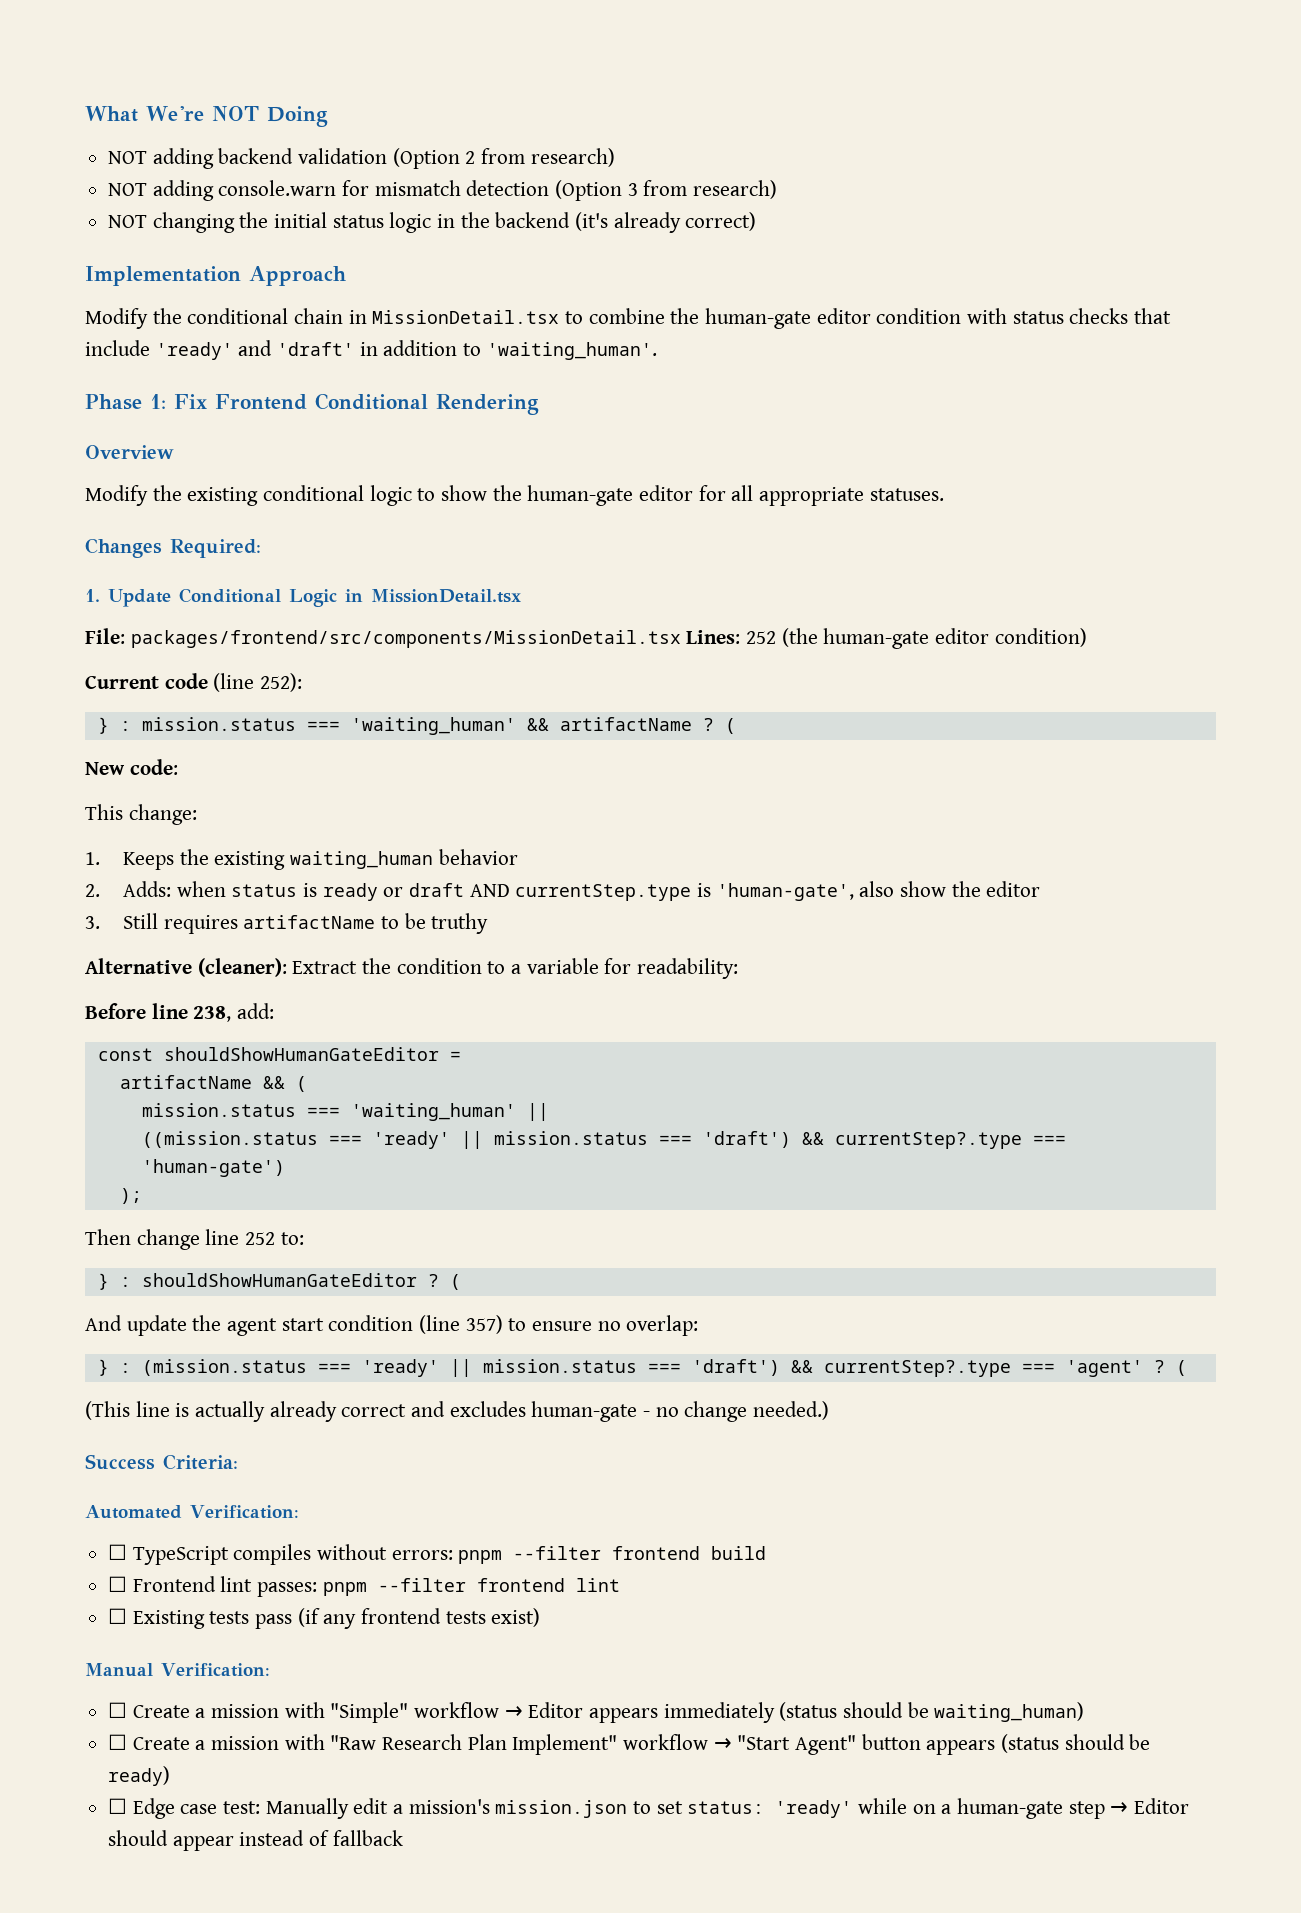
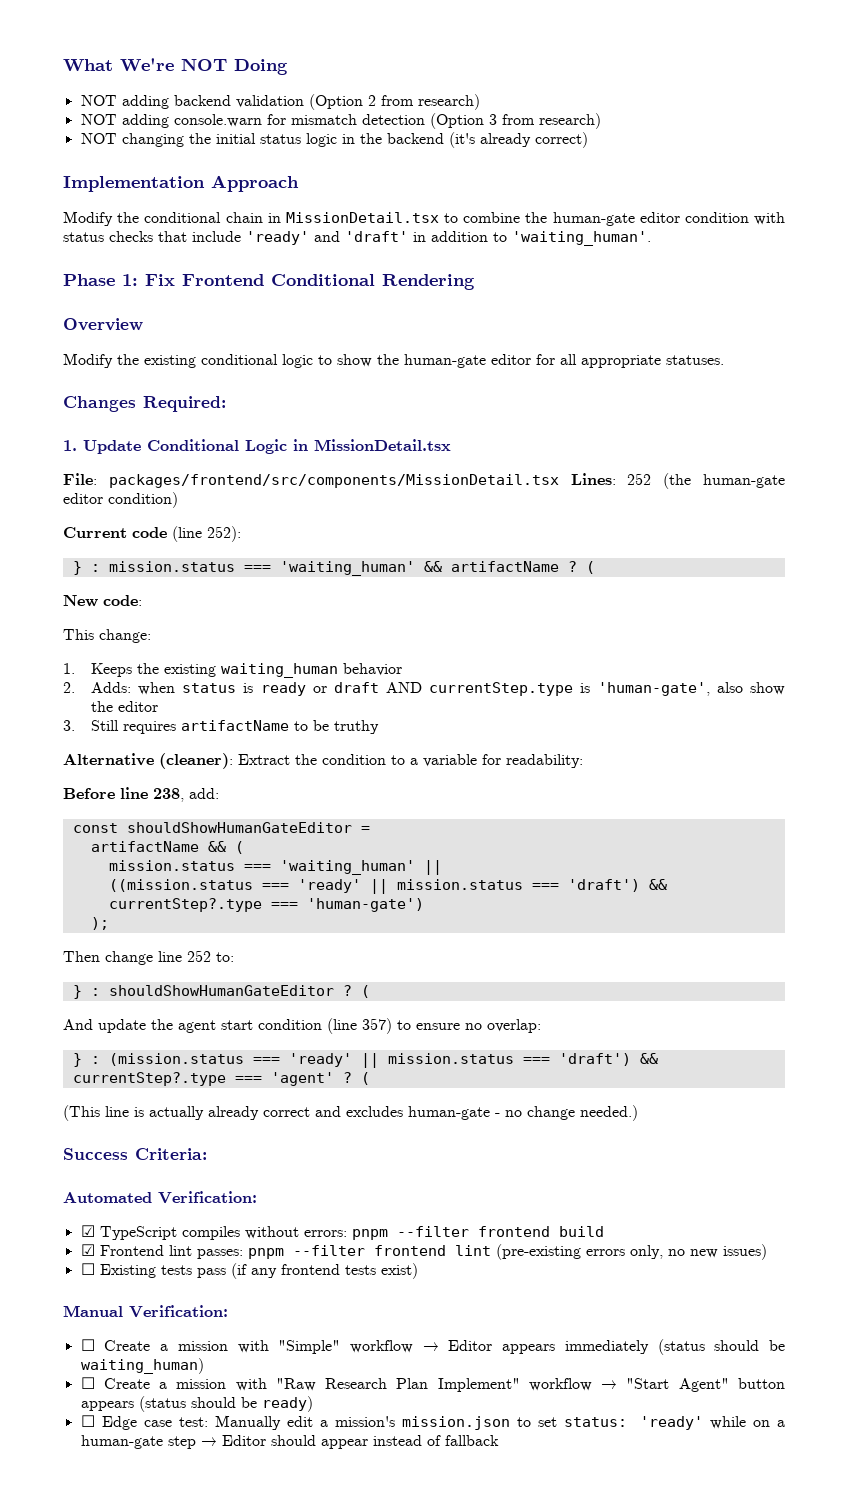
- ☐ TypeScript compiles without errors: pnpm --filter frontend build
+ ☑ TypeScript compiles without errors: pnpm --filter frontend build
- ☐ Frontend lint passes: pnpm --filter frontend lint
+ ☑ Frontend lint passes: pnpm --filter frontend lint (pre-existing errors only, no new issues)

